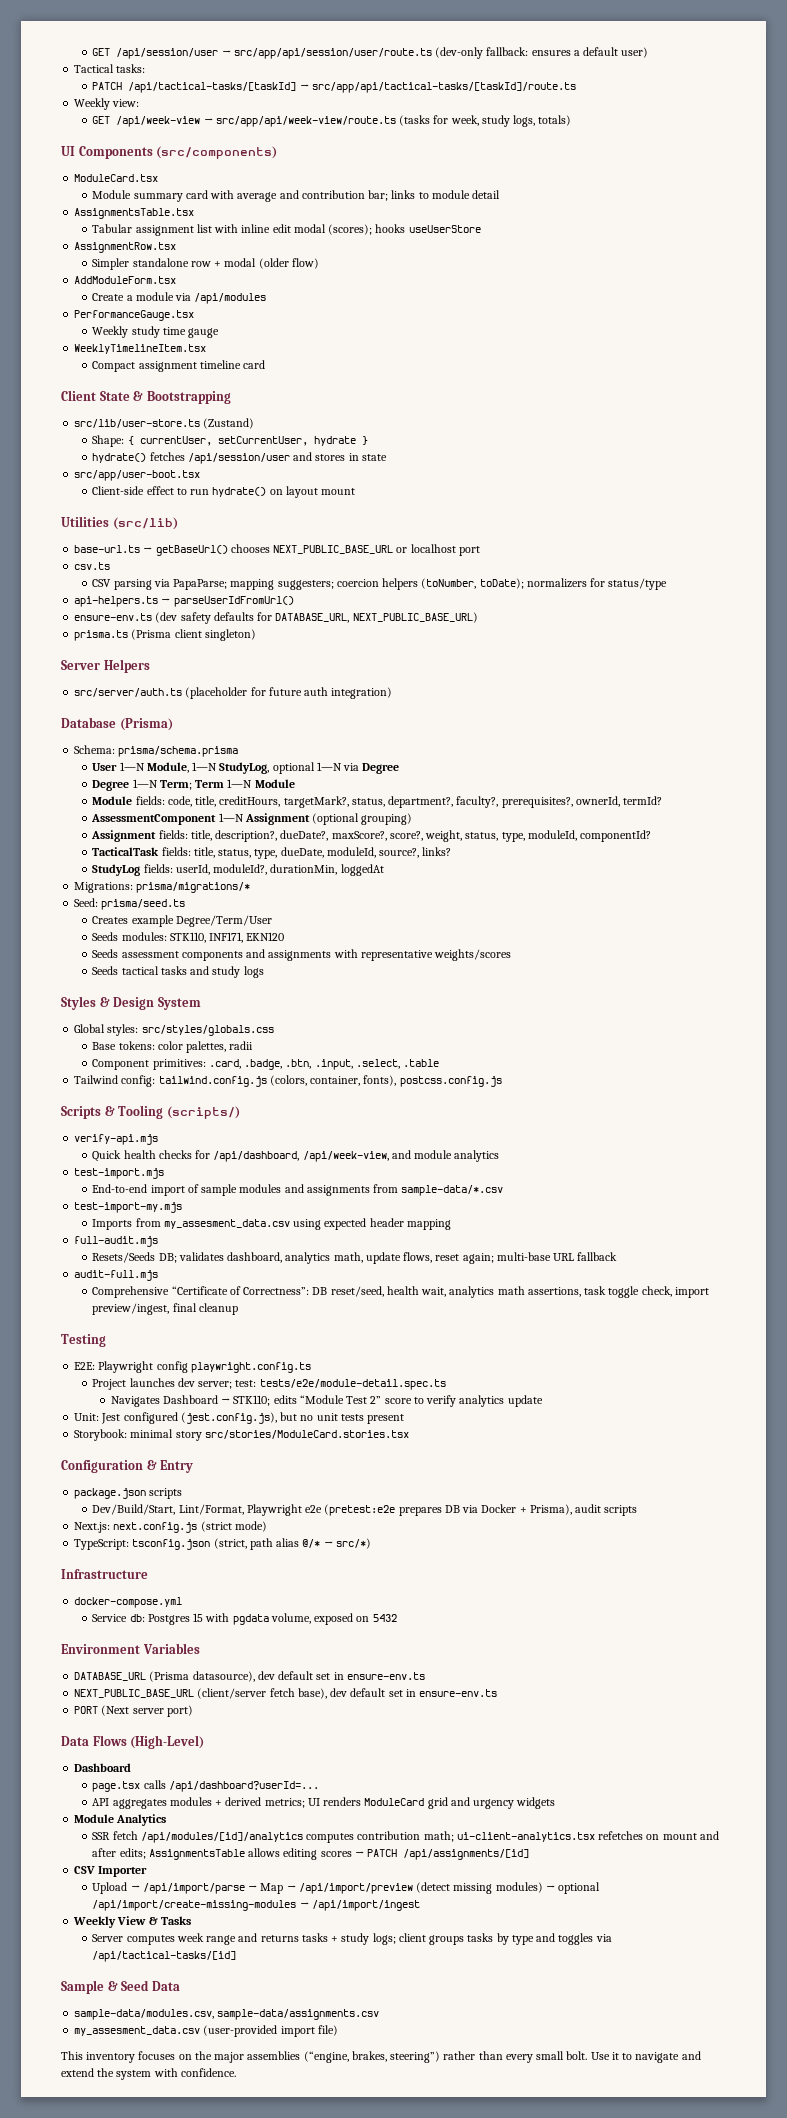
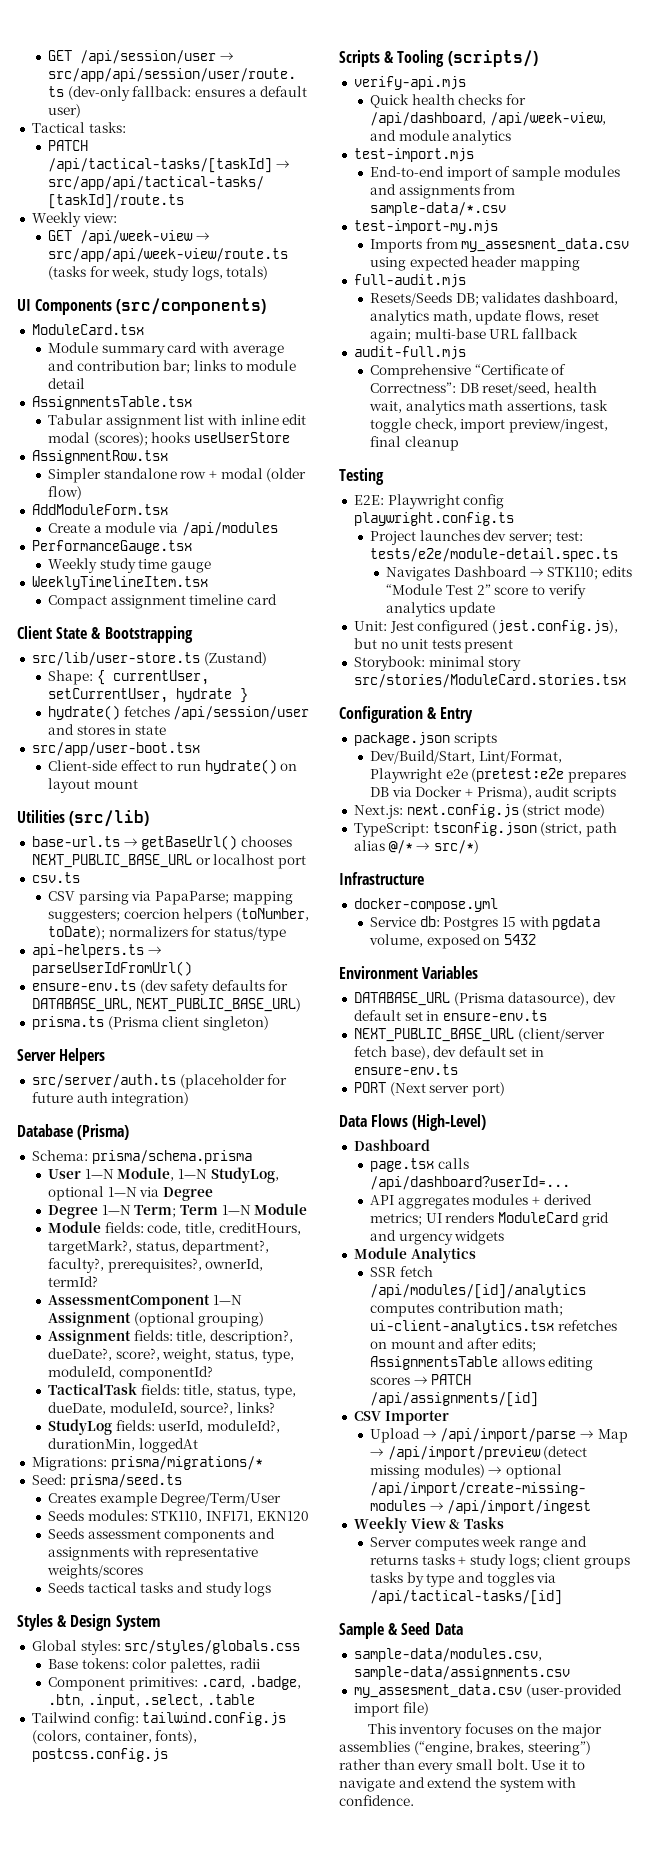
- Assignment fields: title, description?, dueDate?, maxScore?, score?, weight, status, type, moduleId, componentId?
+ Assignment fields: title, description?, dueDate?, score?, weight, status, type, moduleId, componentId?

